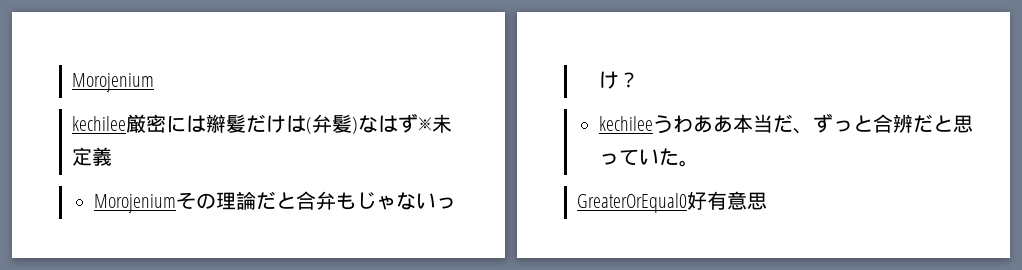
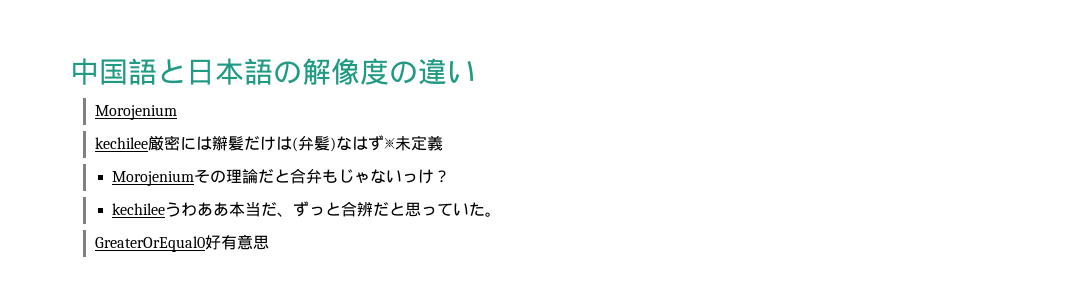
+ 中国語と日本語の解像度の違い

